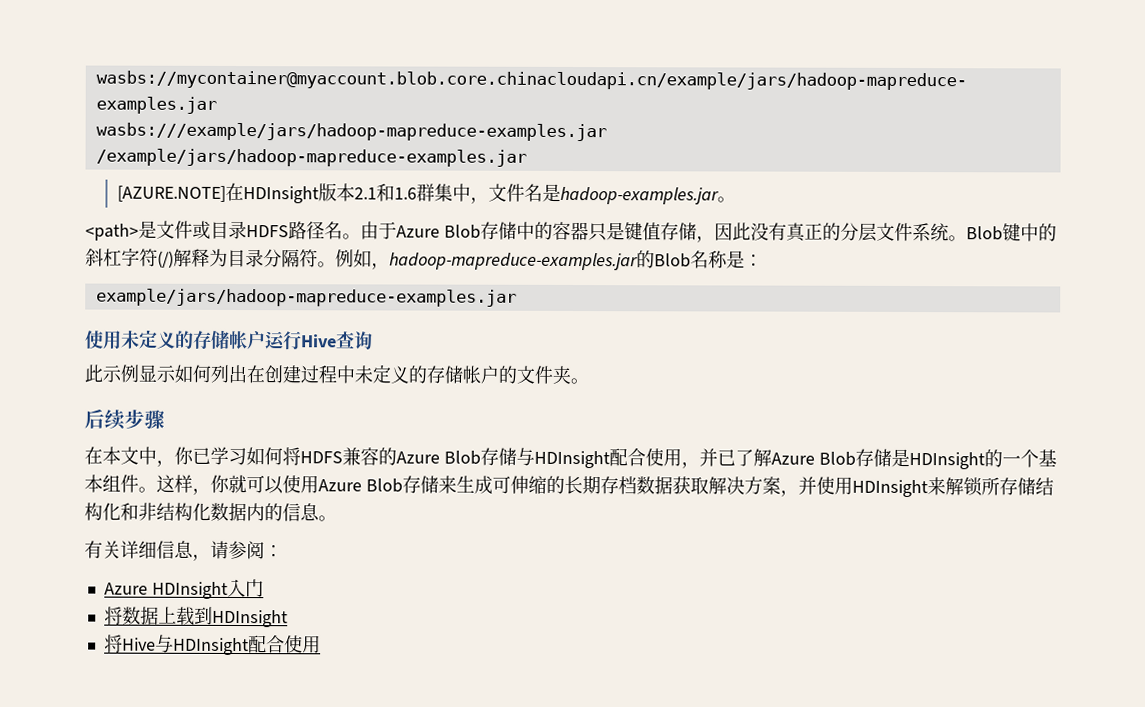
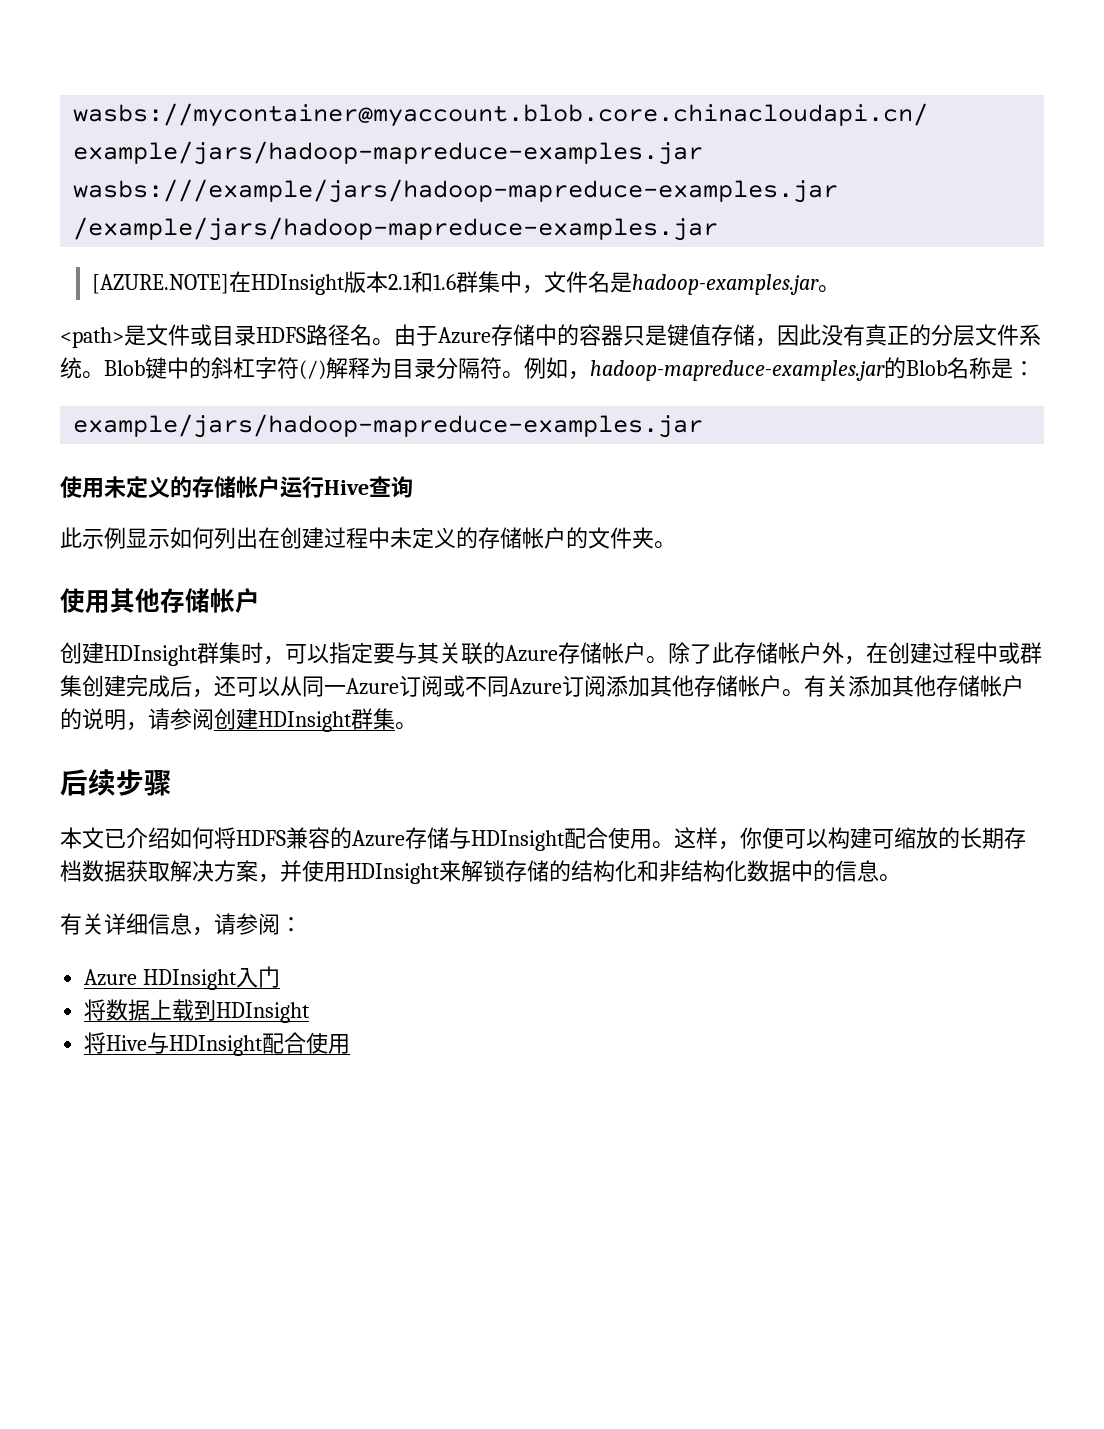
- 由于Azure Blob存储中的容器只是键值存储，因此没有真正的分层文件系统。
+ 由于Azure存储中的容器只是键值存储，因此没有真正的分层文件系统。
+ 使用其他存储帐户
+ 创建HDInsight群集时，可以指定要与其关联的Azure存储帐户。除了此存储帐户外，在创建过程中或群集创建完成后，还可以从同一Azure订阅或不同Azure订阅添加其他存储帐户。有关添加其他存储帐户的说明，请参阅创建HDInsight群集。
  后续步骤
- 在本文中，你已学习如何将HDFS兼容的Azure Blob存储与HDInsight配合使用，并已了解Azure Blob存储是HDInsight的一个基本组件。这样，你就可以使用Azure Blob存储来生成可伸缩的长期存档数据获取解决方案，并使用HDInsight来解锁所存储结构化和非结构化数据内的信息。
+ 本文已介绍如何将HDFS兼容的Azure存储与HDInsight配合使用。这样，你便可以构建可缩放的长期存档数据获取解决方案，并使用HDInsight来解锁存储的结构化和非结构化数据中的信息。

